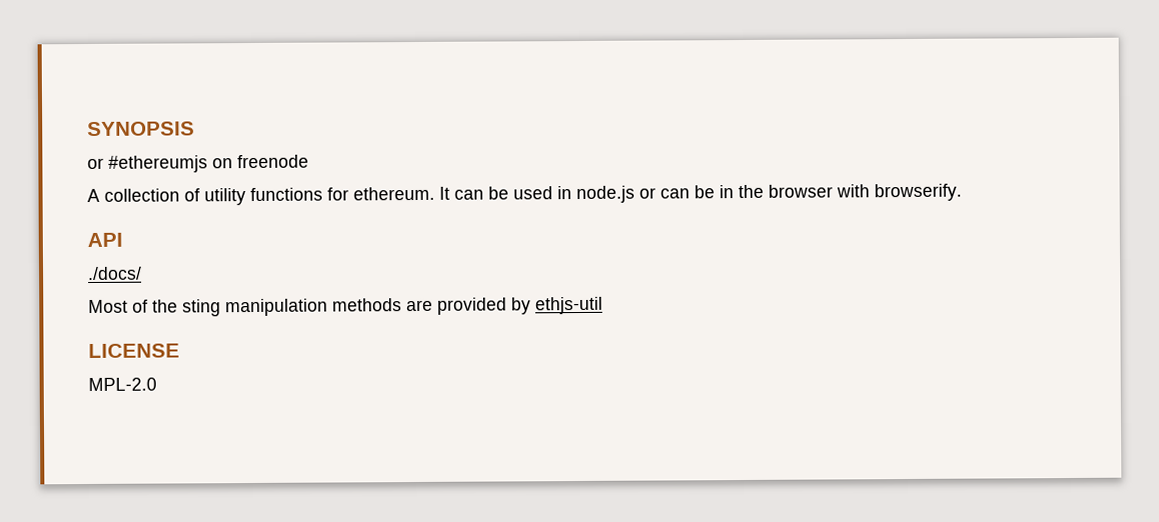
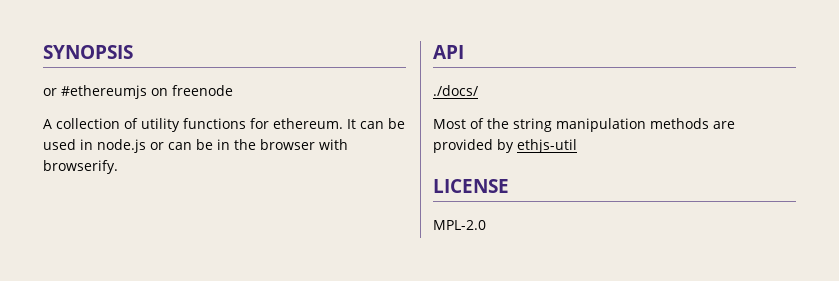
- Most of the sting manipulation methods are provided by ethjs-util
+ Most of the string manipulation methods are provided by ethjs-util

